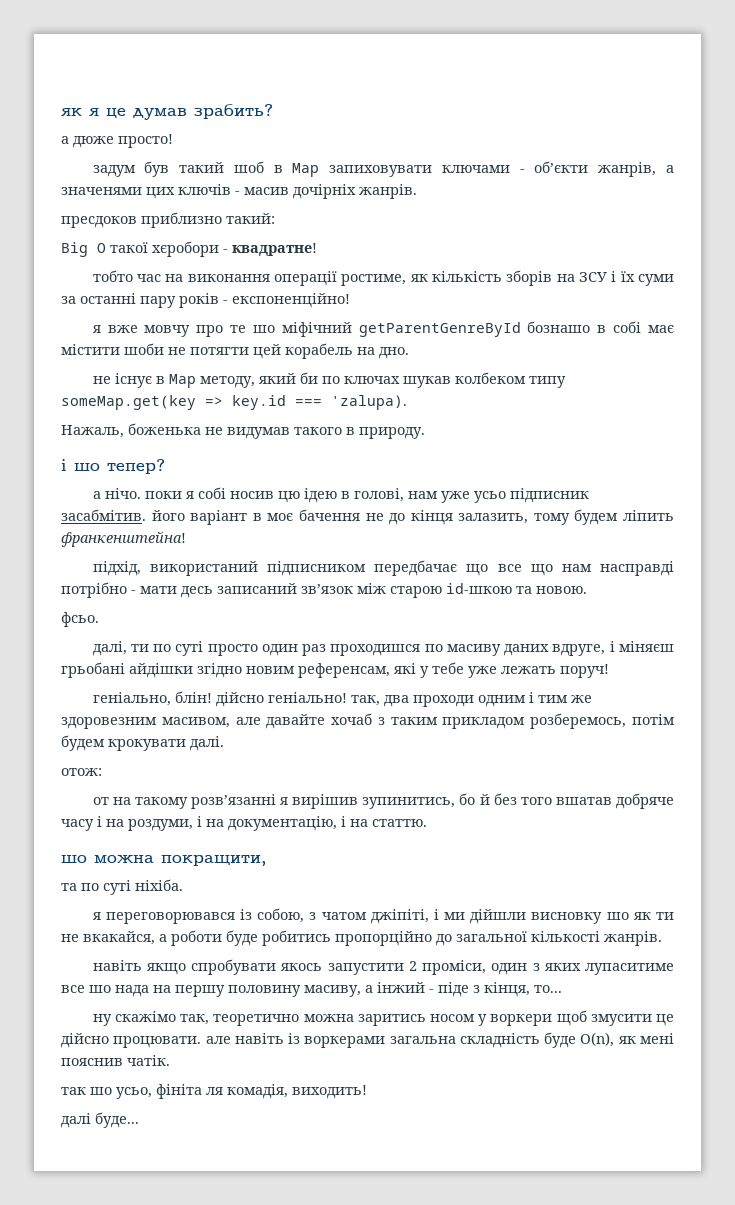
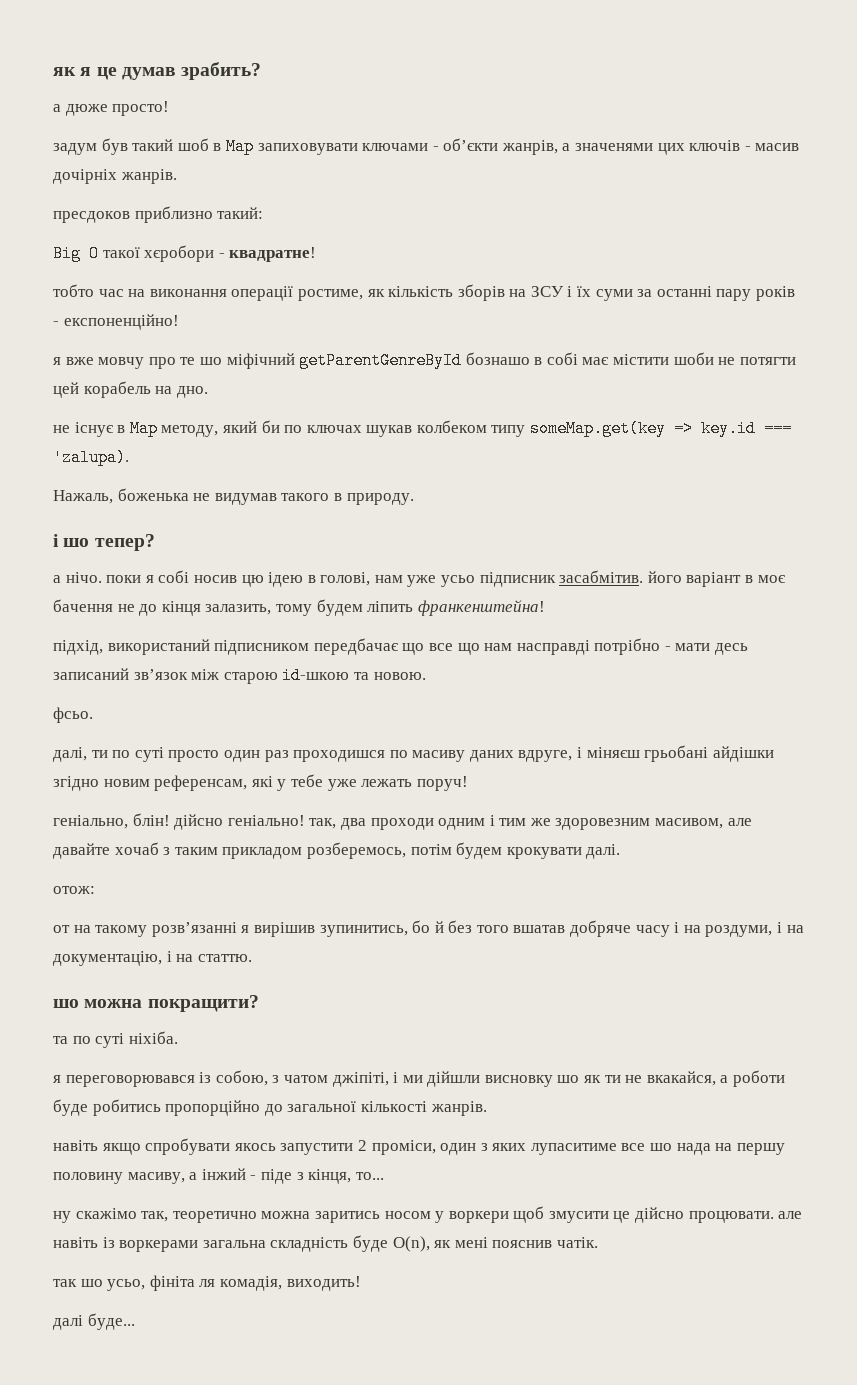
- шо можна покращити,
+ шо можна покращити?

